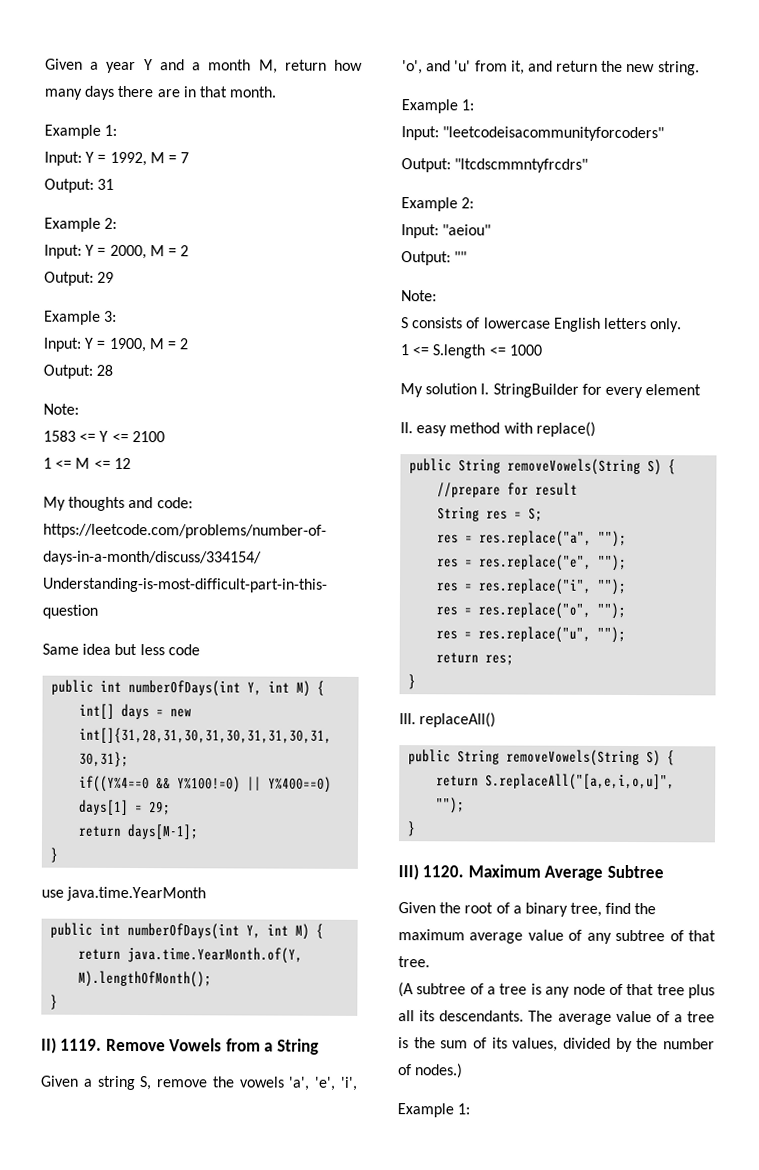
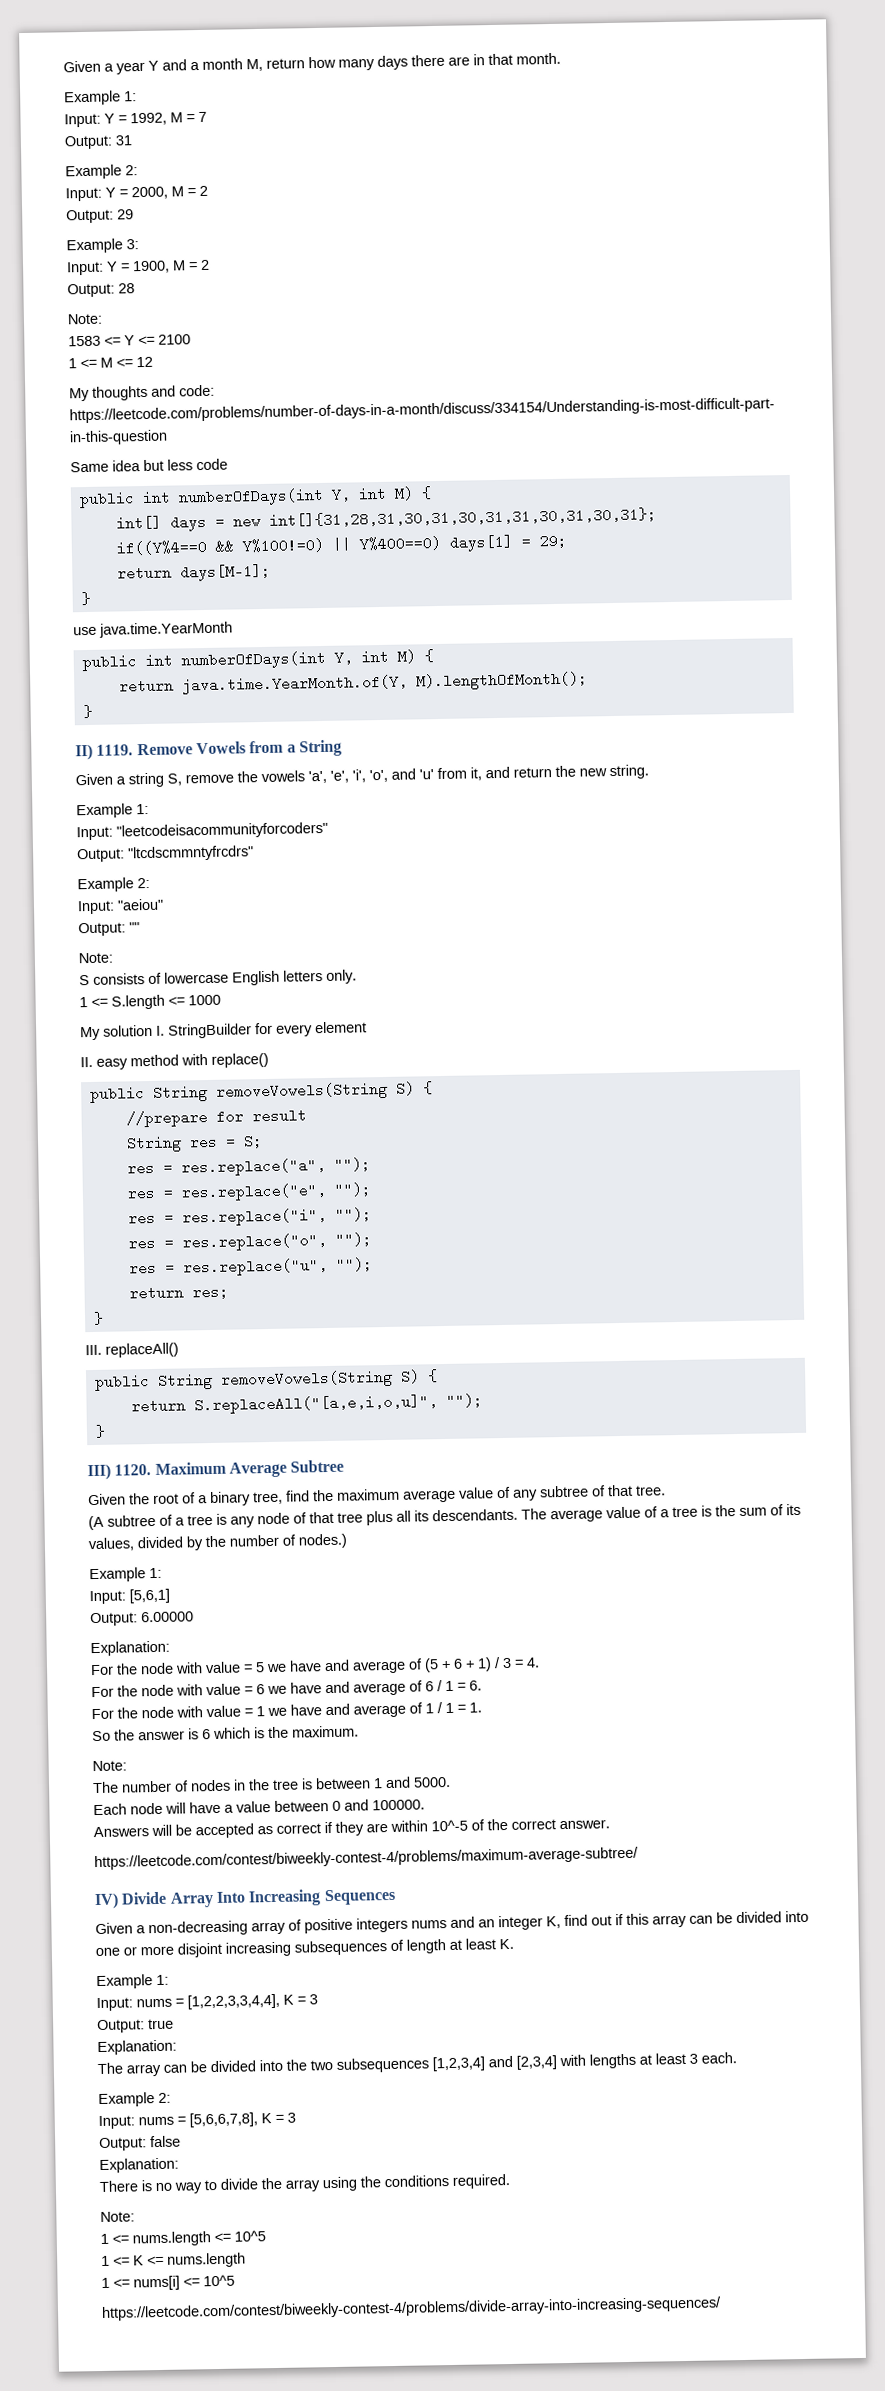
+ Input: [5,6,1]
+ Output: 6.00000
+ Explanation:
+ For the node with value = 5 we have and average of (5 + 6 + 1) / 3 = 4.
+ For the node with value = 6 we have and average of 6 / 1 = 6.
+ For the node with value = 1 we have and average of 1 / 1 = 1.
+ So the answer is 6 which is the maximum.
+ Note:
+ The number of nodes in the tree is between 1 and 5000.
+ Each node will have a value between 0 and 100000.
+ Answers will be accepted as correct if they are within 10^-5 of the correct answer.
+ https://leetcode.com/contest/biweekly-contest-4/problems/maximum-average-subtree/
+ IV) Divide Array Into Increasing Sequences
+ Given a non-decreasing array of positive integers nums and an integer K, find out if this array can be divided into one or more disjoint increasing subsequences of length at least K.
+ Example 1:
+ Input: nums = [1,2,2,3,3,4,4], K = 3
+ Output: true
+ Explanation:
+ The array can be divided into the two subsequences [1,2,3,4] and [2,3,4] with lengths at least 3 each.
+ Example 2:
+ Input: nums = [5,6,6,7,8], K = 3
+ Output: false
+ Explanation:
+ There is no way to divide the array using the conditions required.
+ Note:
+ 1 <= nums.length <= 10^5
+ 1 <= K <= nums.length
+ 1 <= nums[i] <= 10^5
+ https://leetcode.com/contest/biweekly-contest-4/problems/divide-array-into-increasing-sequences/

